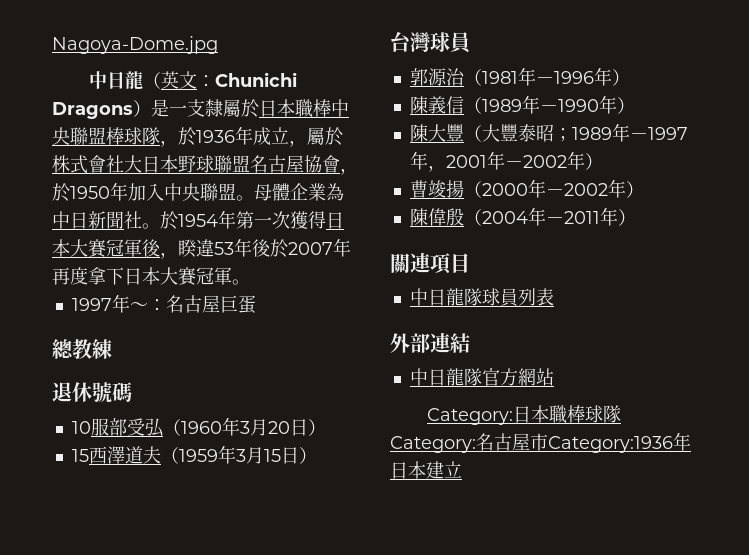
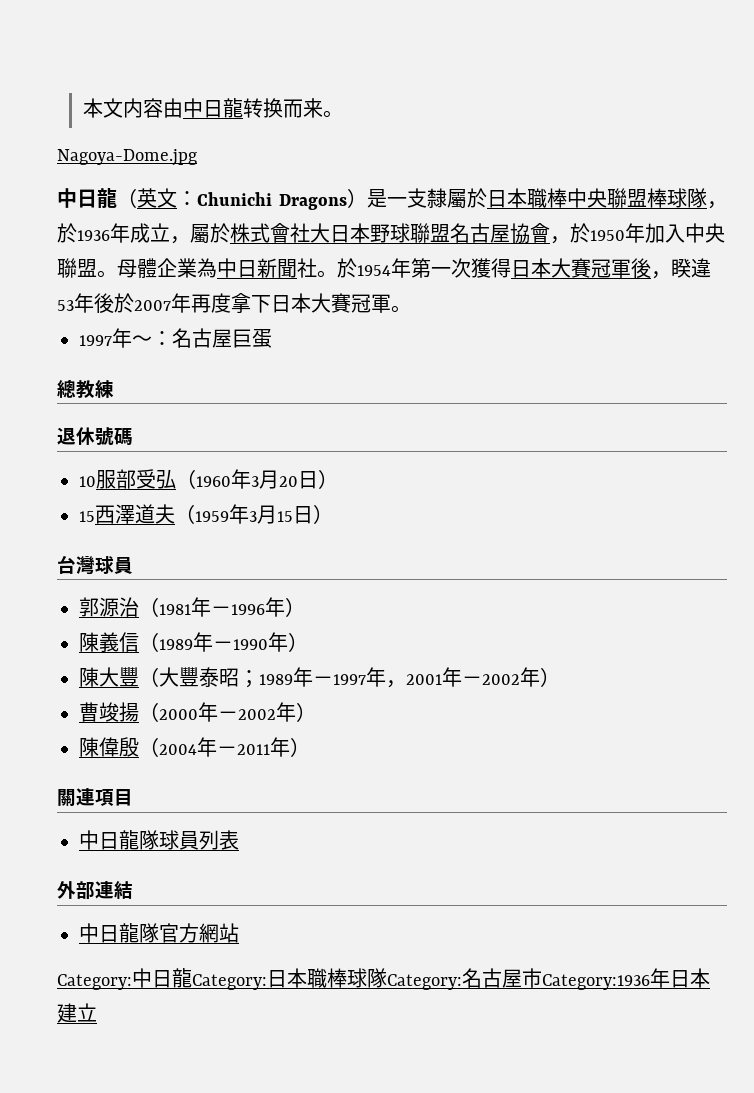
+ 本文内容由中日龍转换而来。
- Category:日本職棒球隊Category:名古屋市Category:1936年日本建立
+ Category:中日龍Category:日本職棒球隊Category:名古屋市Category:1936年日本建立

